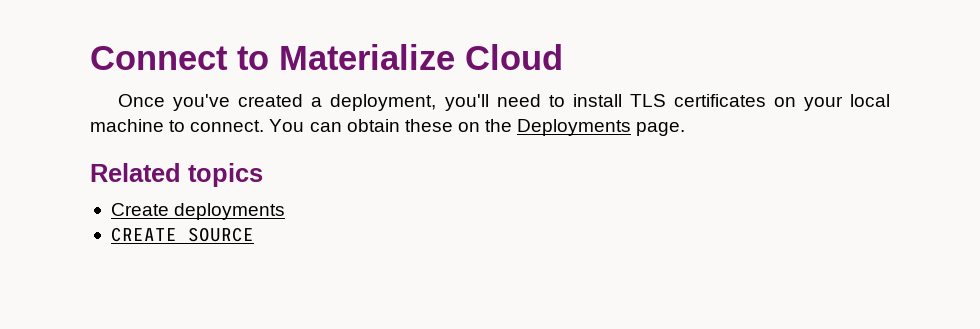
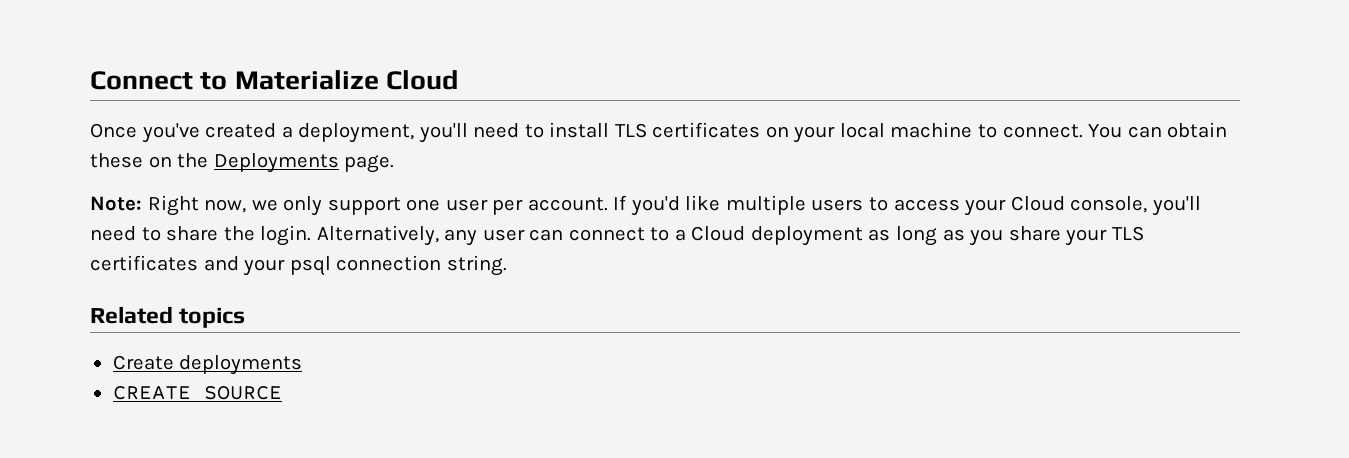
+ Note: Right now, we only support one user per account. If you'd like multiple users to access your Cloud console, you'll need to share the login. Alternatively, any user can connect to a Cloud deployment as long as you share your TLS certificates and your psql connection string.

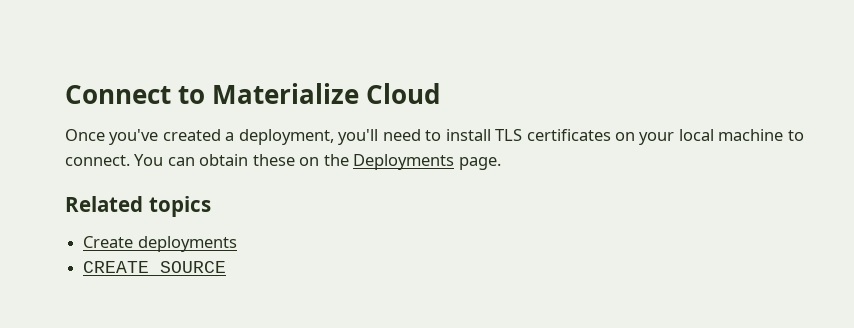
- Note: Right now, we only support one user per account. If you'd like multiple users to access your Cloud console, you'll need to share the login. Alternatively, any user can connect to a Cloud deployment as long as you share your TLS certificates and your psql connection string.

